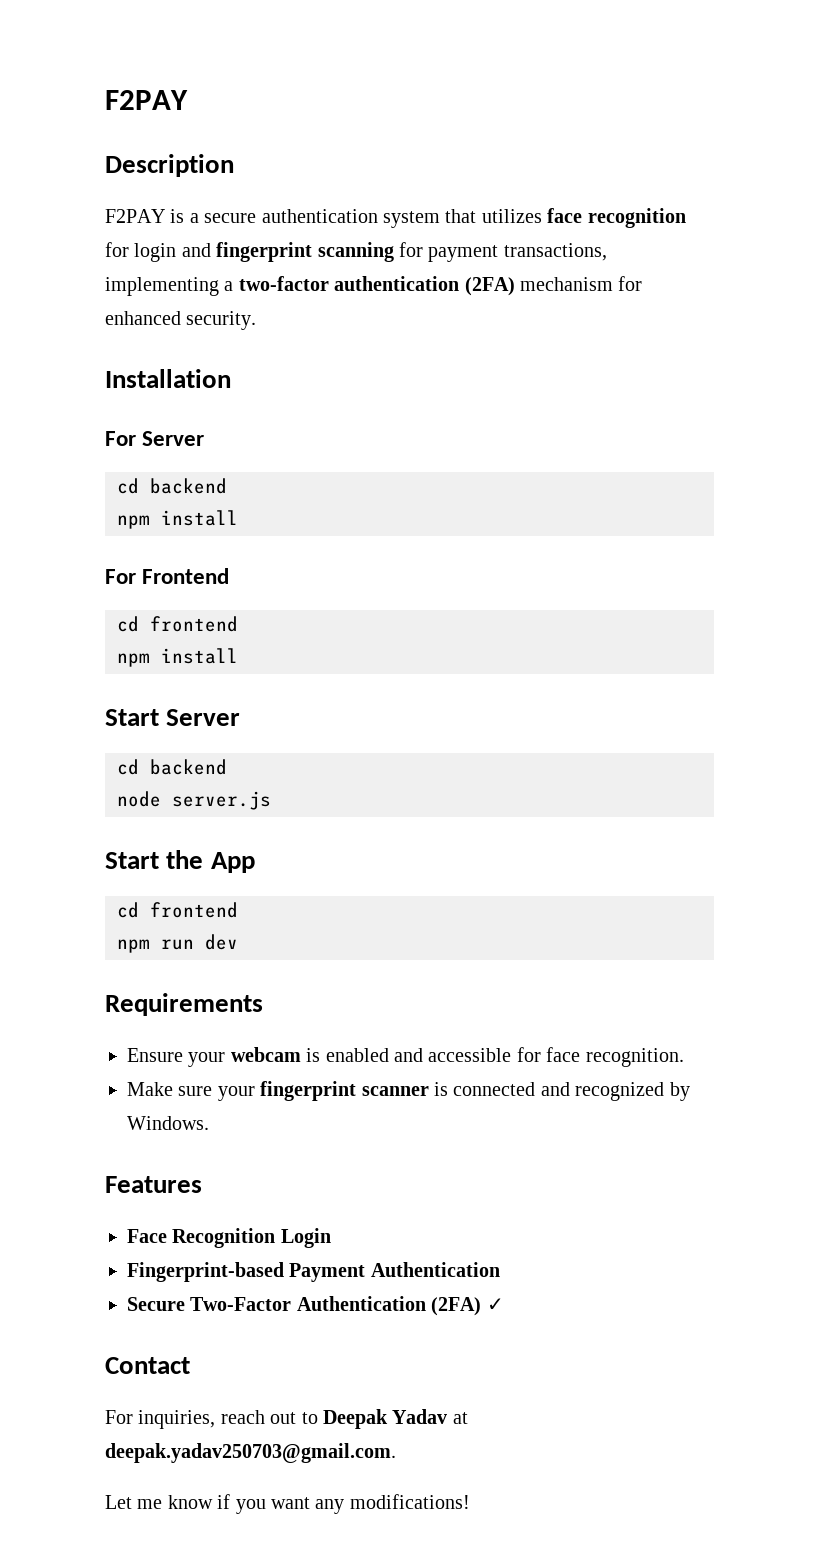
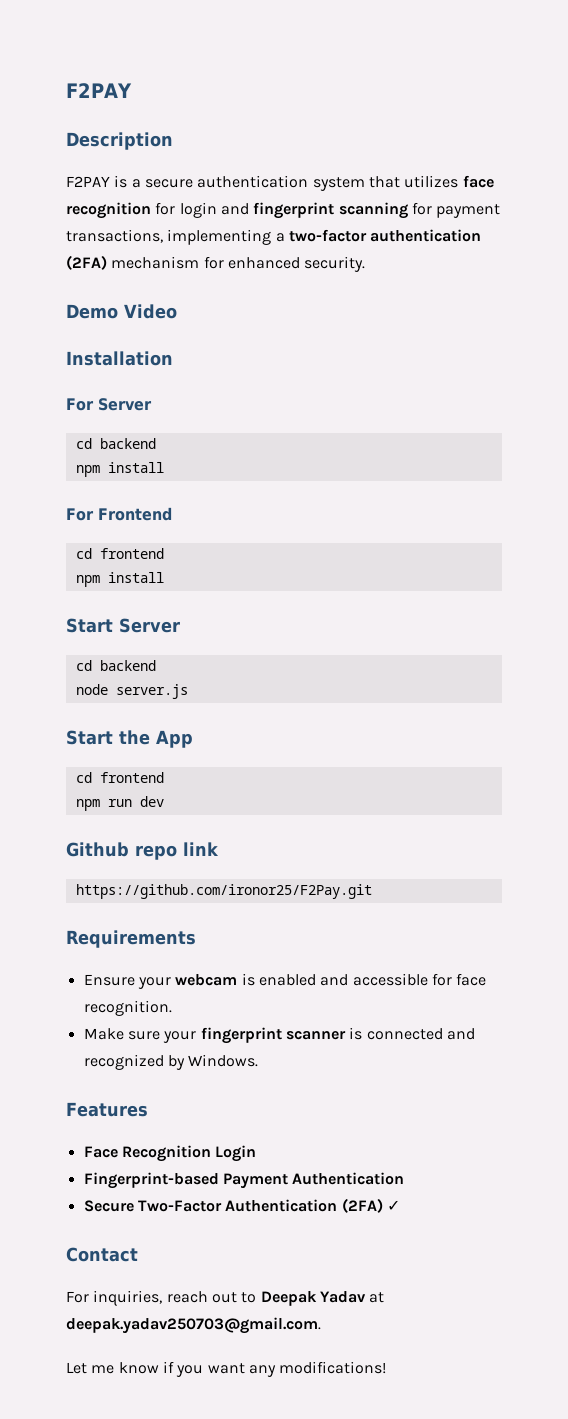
+ Demo Video
+ Github repo link
+ https://github.com/ironor25/F2Pay.git

